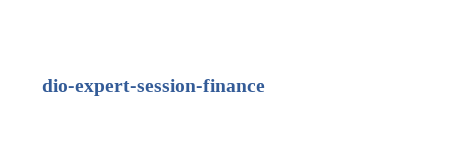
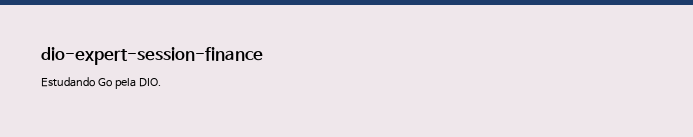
+ Estudando Go pela DIO.

